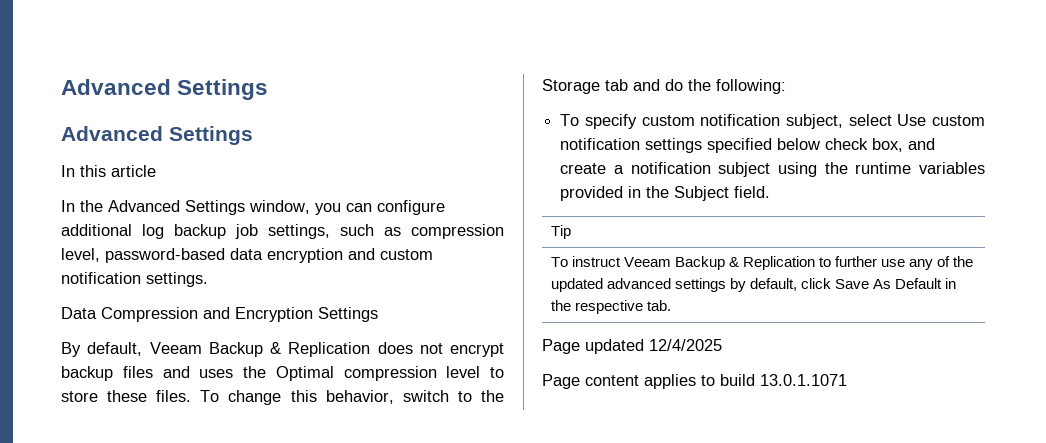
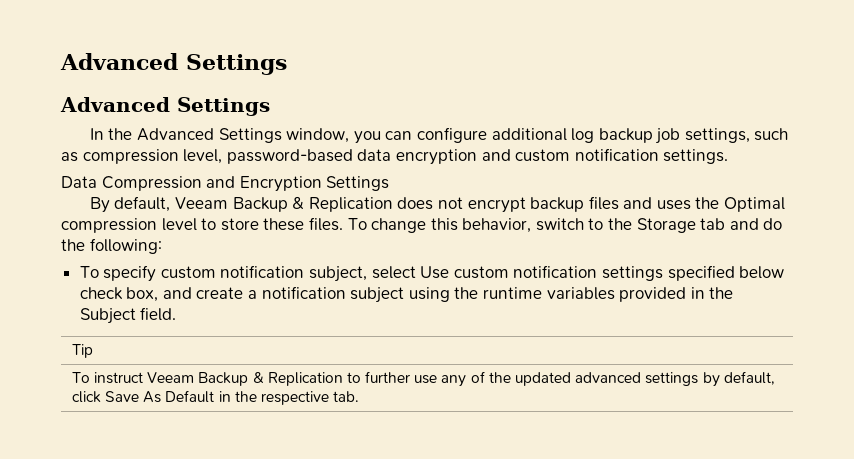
- In this article
- Page updated 12/4/2025
- Page content applies to build 13.0.1.1071

